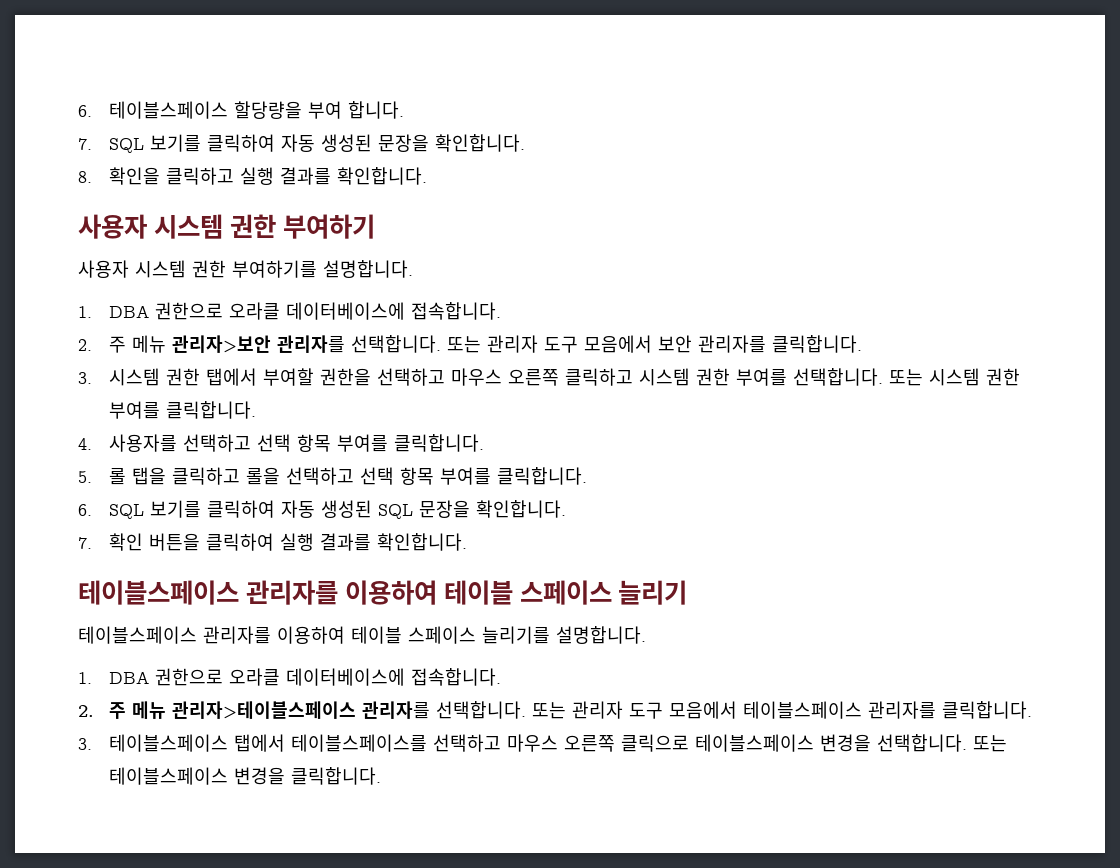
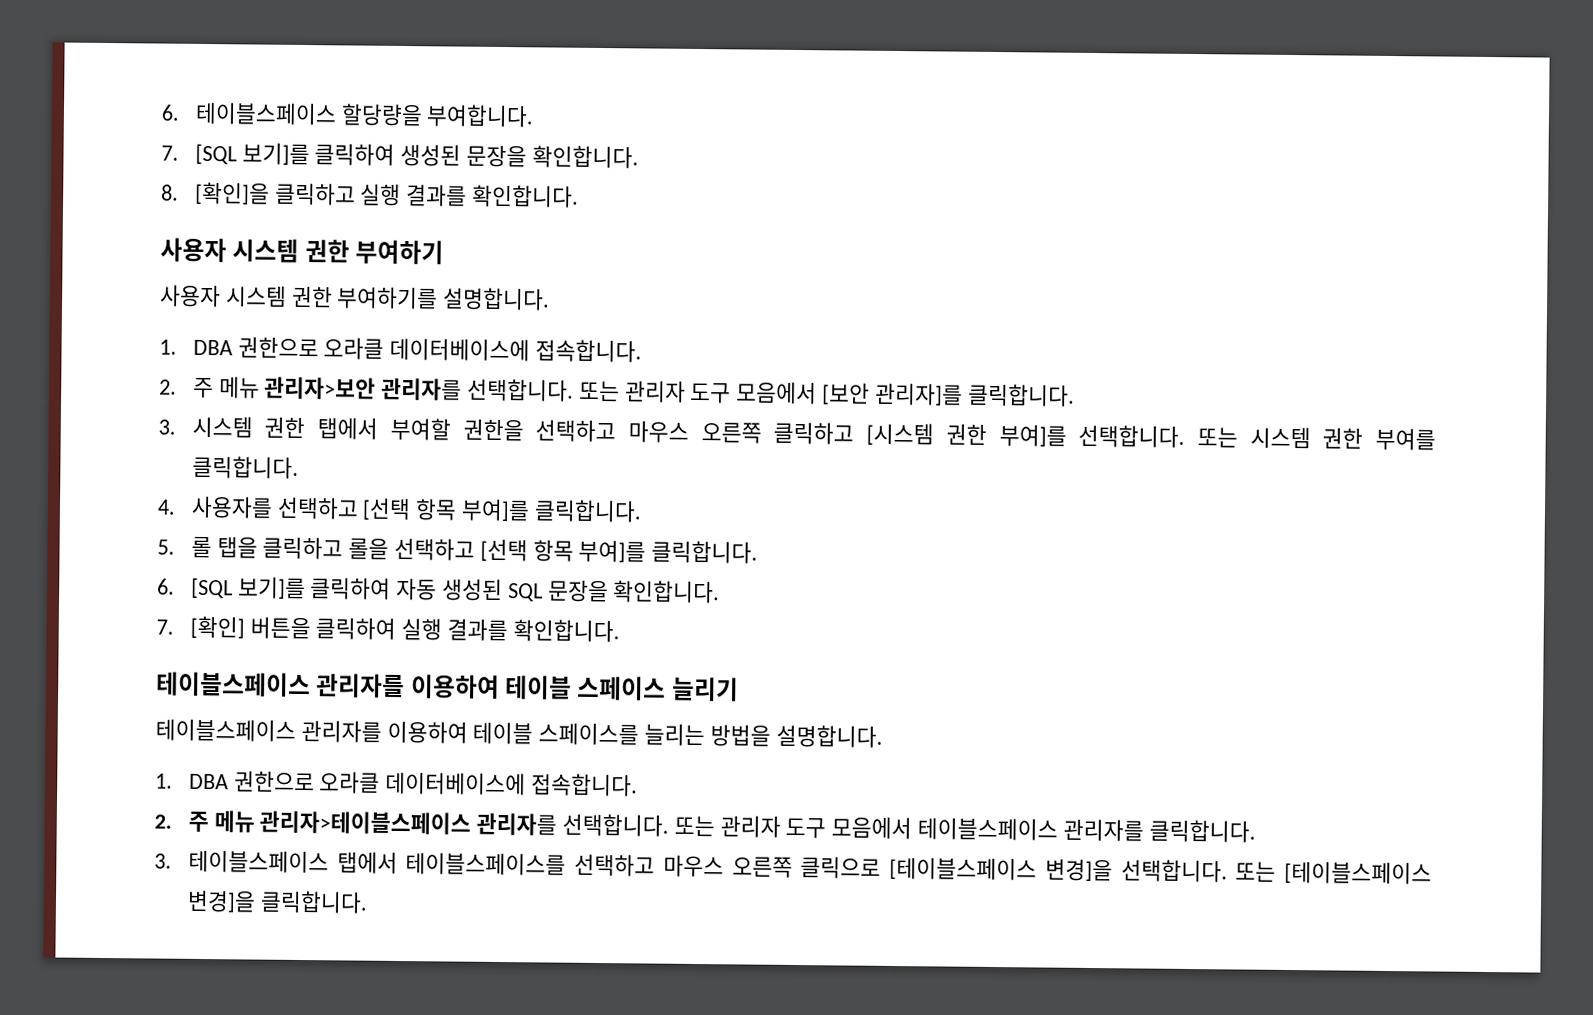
- 6. 테이블스페이스 할당량을 부여 합니다.
- 7. SQL 보기를 클릭하여 자동 생성된 문장을 확인합니다.
+ 6. 테이블스페이스 할당량을 부여합니다.
+ 7. [SQL 보기]를 클릭하여 생성된 문장을 확인합니다.
- 8. 확인을 클릭하고 실행 결과를 확인합니다.
+ 8. [확인]을 클릭하고 실행 결과를 확인합니다.
- 또는 관리자 도구 모음에서 보안 관리자를 클릭합니다.
+ 또는 관리자 도구 모음에서 [보안 관리자]를 클릭합니다.
- 3. 시스템 권한 탭에서 부여할 권한을 선택하고 마우스 오른쪽 클릭하고 시스템 권한 부여를 선택합니다.
+ 3. 시스템 권한 탭에서 부여할 권한을 선택하고 마우스 오른쪽 클릭하고 [시스템 권한 부여]를 선택합니다.
- 4. 사용자를 선택하고 선택 항목 부여를 클릭합니다.
+ 4. 사용자를 선택하고 [선택 항목 부여]를 클릭합니다.
- 5. 롤 탭을 클릭하고 롤을 선택하고 선택 항목 부여를 클릭합니다.
+ 5. 롤 탭을 클릭하고 롤을 선택하고 [선택 항목 부여]를 클릭합니다.
- 6. SQL 보기를 클릭하여 자동 생성된 SQL 문장을 확인합니다.
+ 6. [SQL 보기]를 클릭하여 자동 생성된 SQL 문장을 확인합니다.
- 7. 확인 버튼을 클릭하여 실행 결과를 확인합니다.
+ 7. [확인] 버튼을 클릭하여 실행 결과를 확인합니다.
- 테이블스페이스 관리자를 이용하여 테이블 스페이스 늘리기를 설명합니다.
+ 테이블스페이스 관리자를 이용하여 테이블 스페이스를 늘리는 방법을 설명합니다.
- 3. 테이블스페이스 탭에서 테이블스페이스를 선택하고 마우스 오른쪽 클릭으로 테이블스페이스 변경을 선택합니다. 또는 테이블스페이스 변경을 클릭합니다.
+ 3. 테이블스페이스 탭에서 테이블스페이스를 선택하고 마우스 오른쪽 클릭으로 [테이블스페이스 변경]을 선택합니다. 또는 [테이블스페이스 변경]을 클릭합니다.

